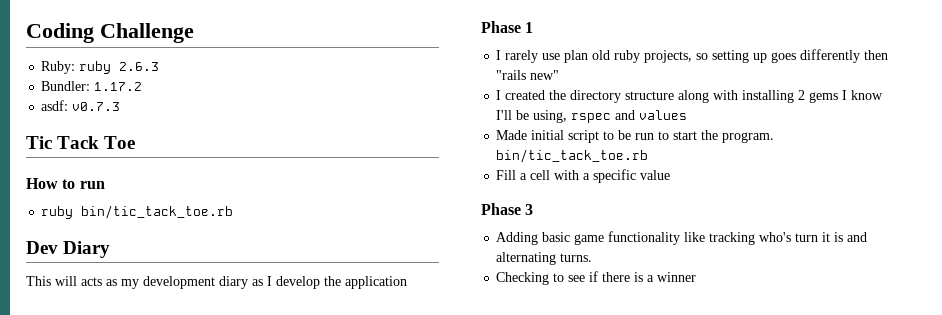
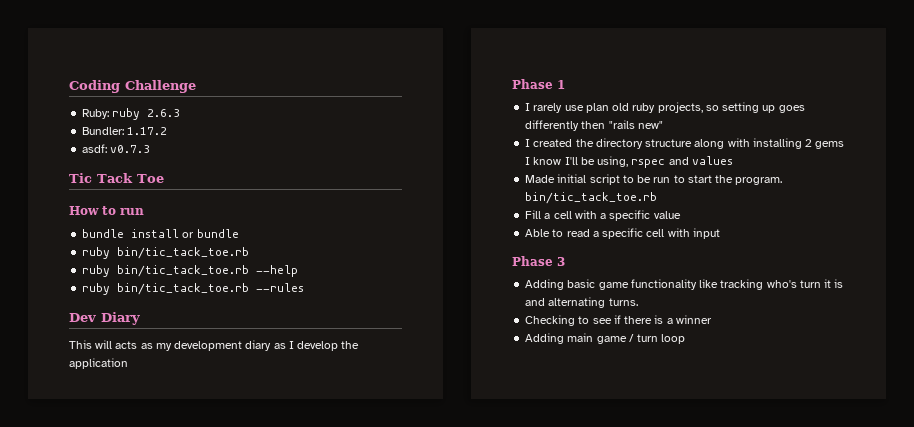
+ bundle install or bundle
  ruby bin/tic_tack_toe.rb
+ ruby bin/tic_tack_toe.rb --help
+ ruby bin/tic_tack_toe.rb --rules
+ Able to read a specific cell with input
+ Adding main game / turn loop

